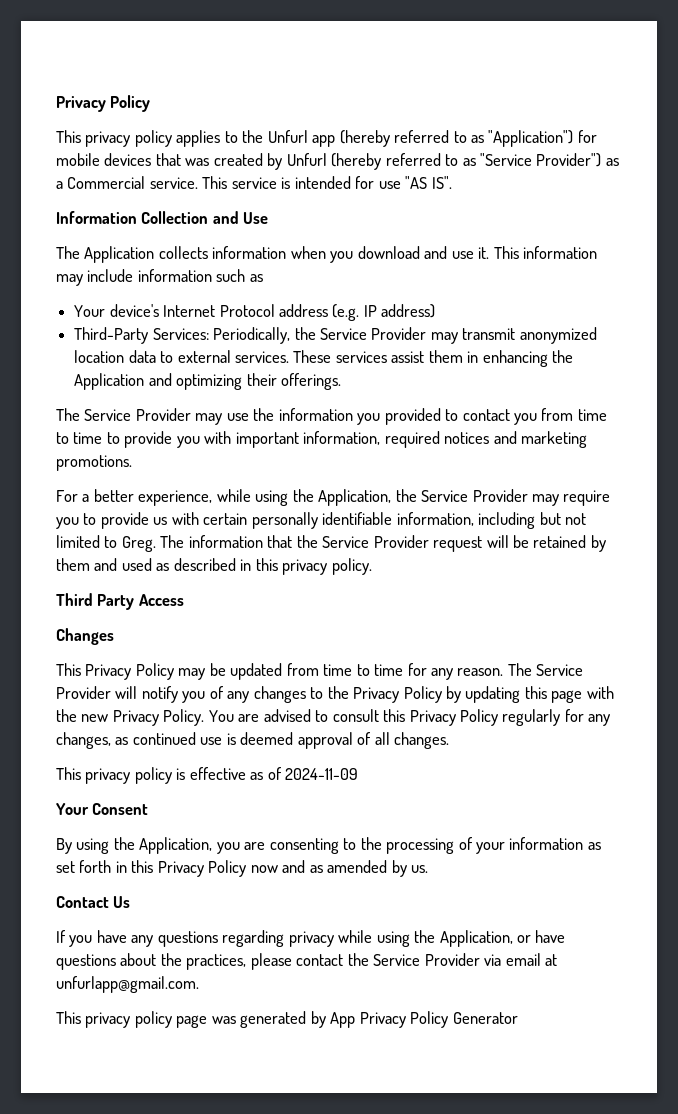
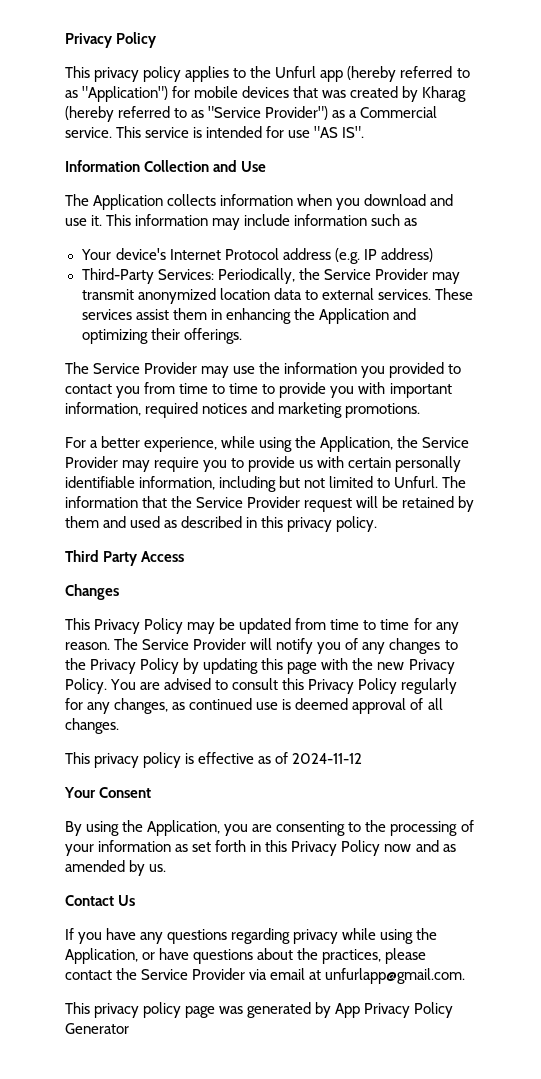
- This privacy policy applies to the Unfurl app (hereby referred to as "Application") for mobile devices that was created by Unfurl (hereby referred to as "Service Provider") as a Commercial service.
+ This privacy policy applies to the Unfurl app (hereby referred to as "Application") for mobile devices that was created by Kharag (hereby referred to as "Service Provider") as a Commercial service.
- For a better experience, while using the Application, the Service Provider may require you to provide us with certain personally identifiable information, including but not limited to Greg.
+ For a better experience, while using the Application, the Service Provider may require you to provide us with certain personally identifiable information, including but not limited to Unfurl.
- This privacy policy is effective as of 2024-11-09
+ This privacy policy is effective as of 2024-11-12

